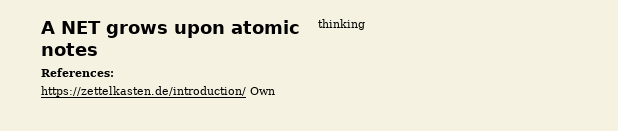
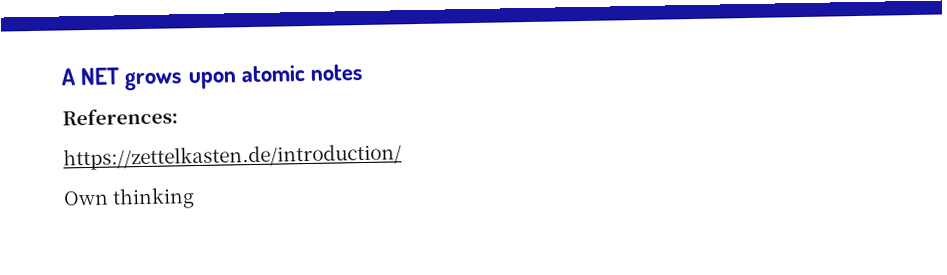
- https://zettelkasten.de/introduction/ Own thinking
+ https://zettelkasten.de/introduction/
+ Own thinking

